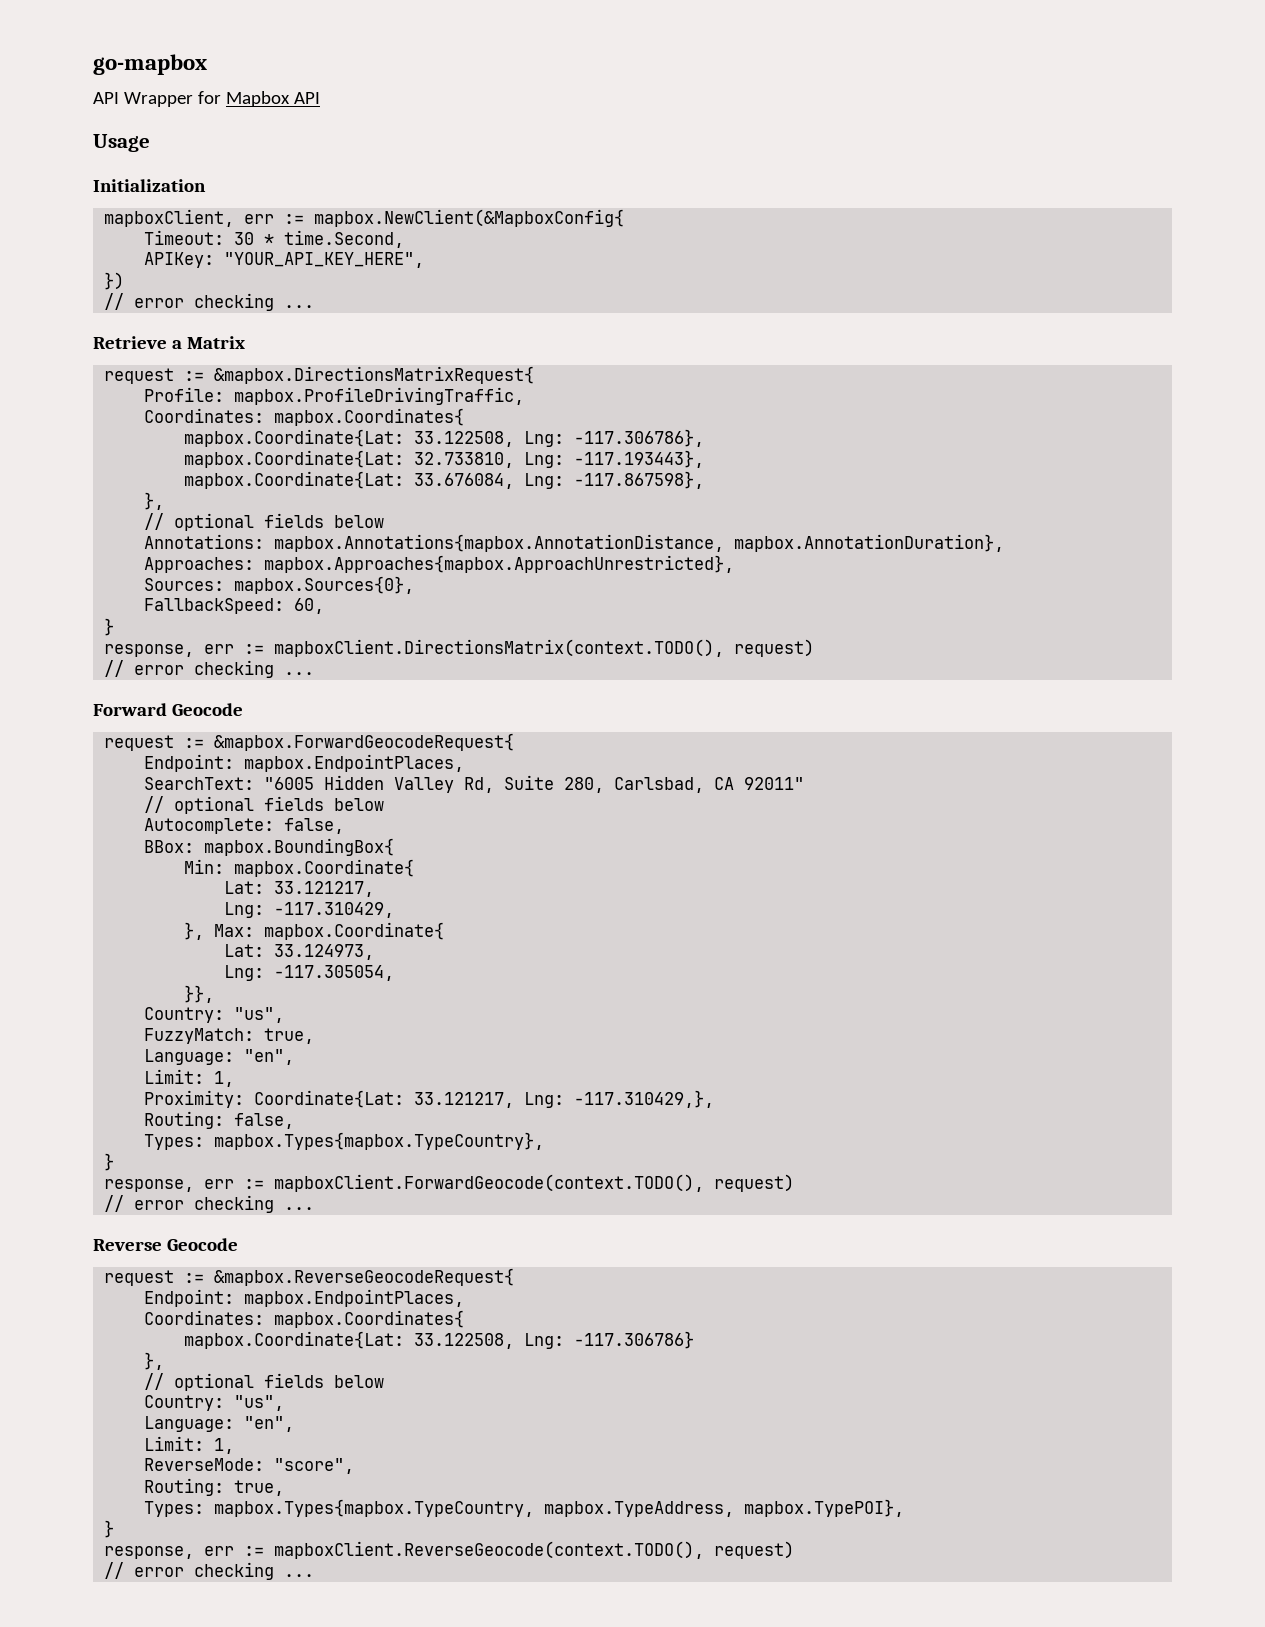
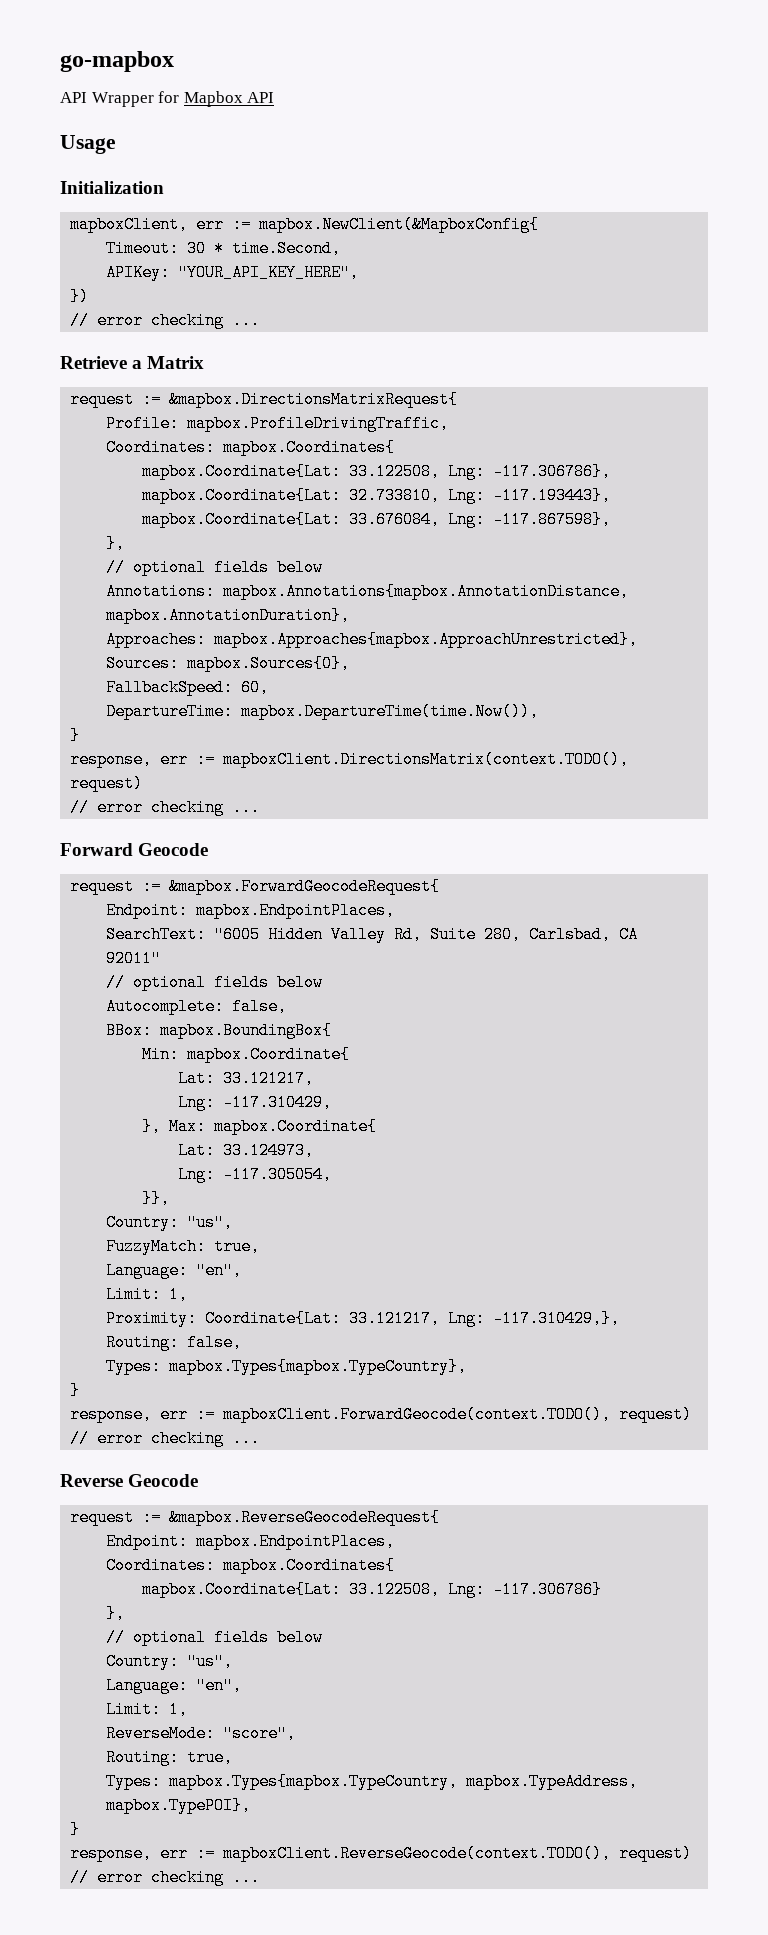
+ DepartureTime: mapbox.DepartureTime(time.Now()),

